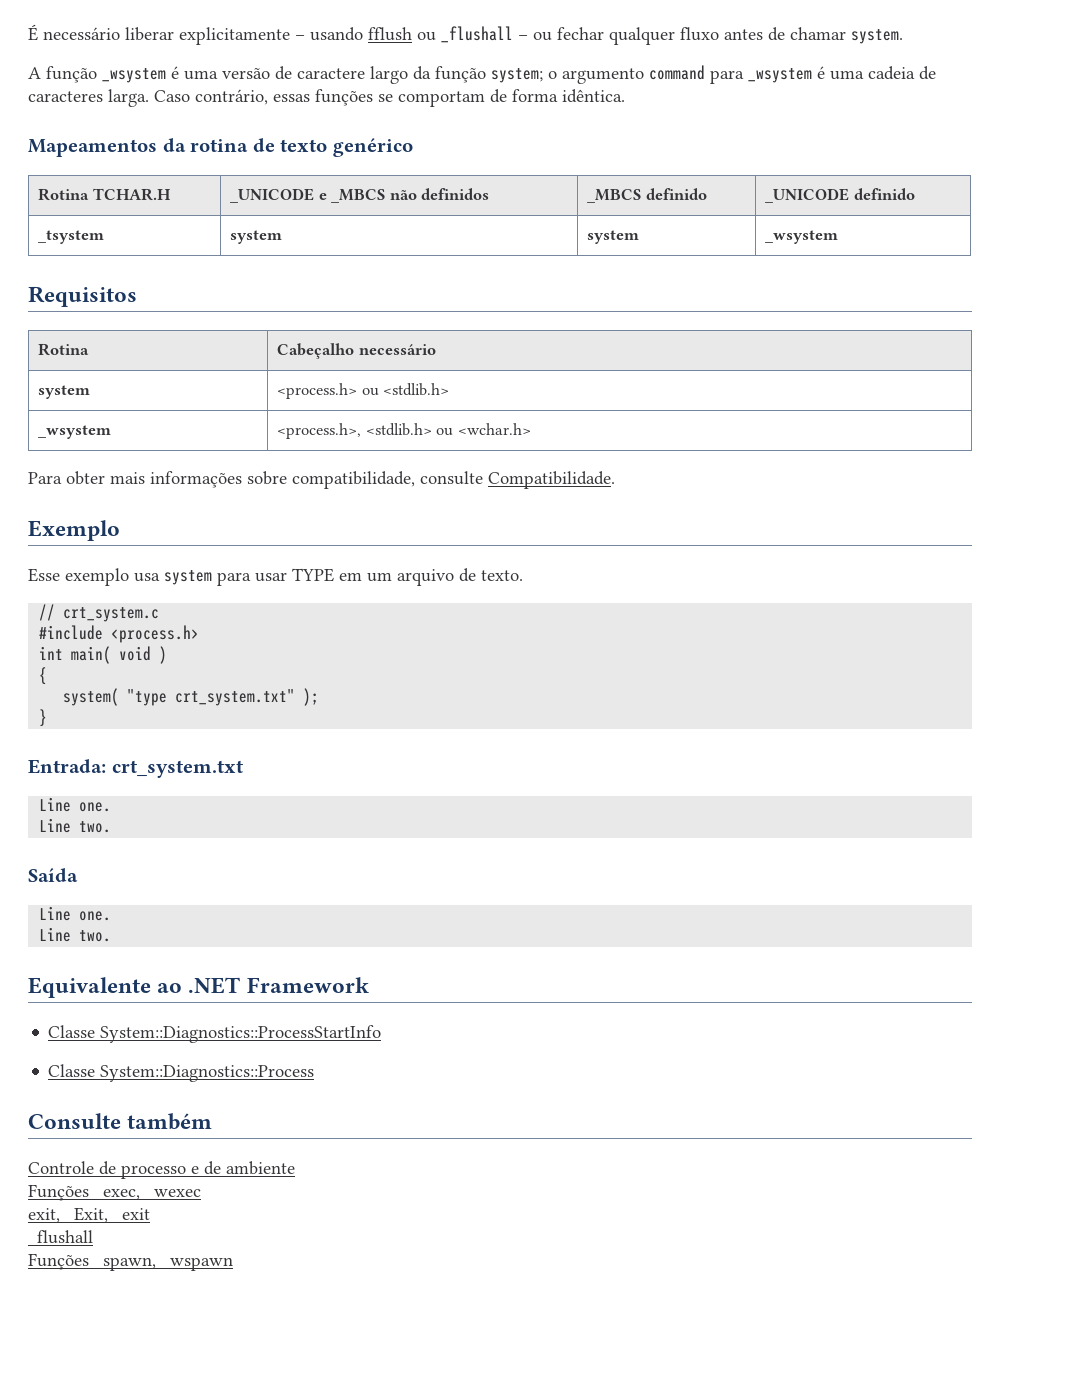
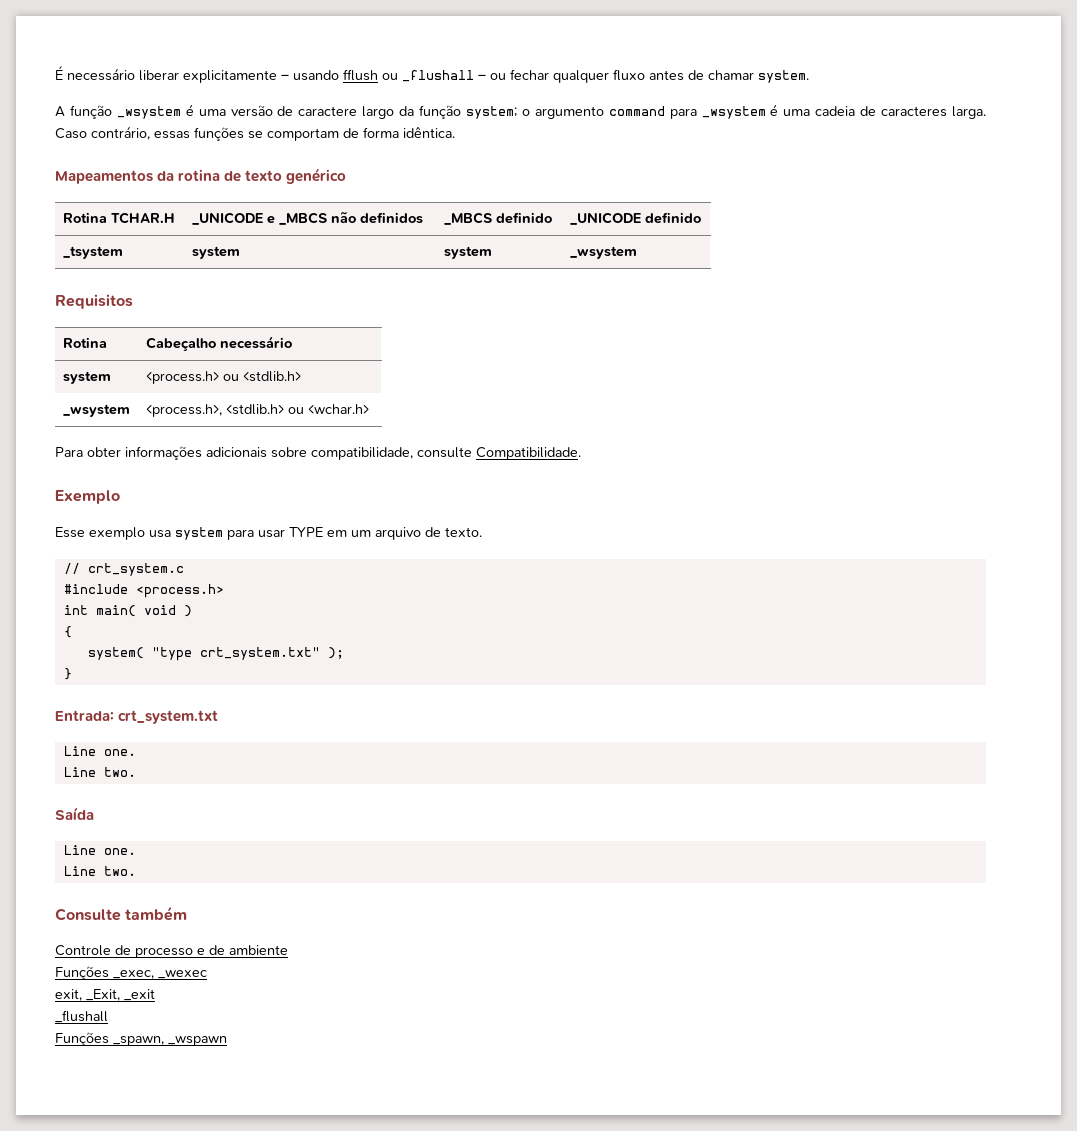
- Para obter mais informações sobre compatibilidade, consulte Compatibilidade.
+ Para obter informações adicionais sobre compatibilidade, consulte Compatibilidade.
- Equivalente ao .NET Framework
- Classe System::Diagnostics::ProcessStartInfo
- Classe System::Diagnostics::Process

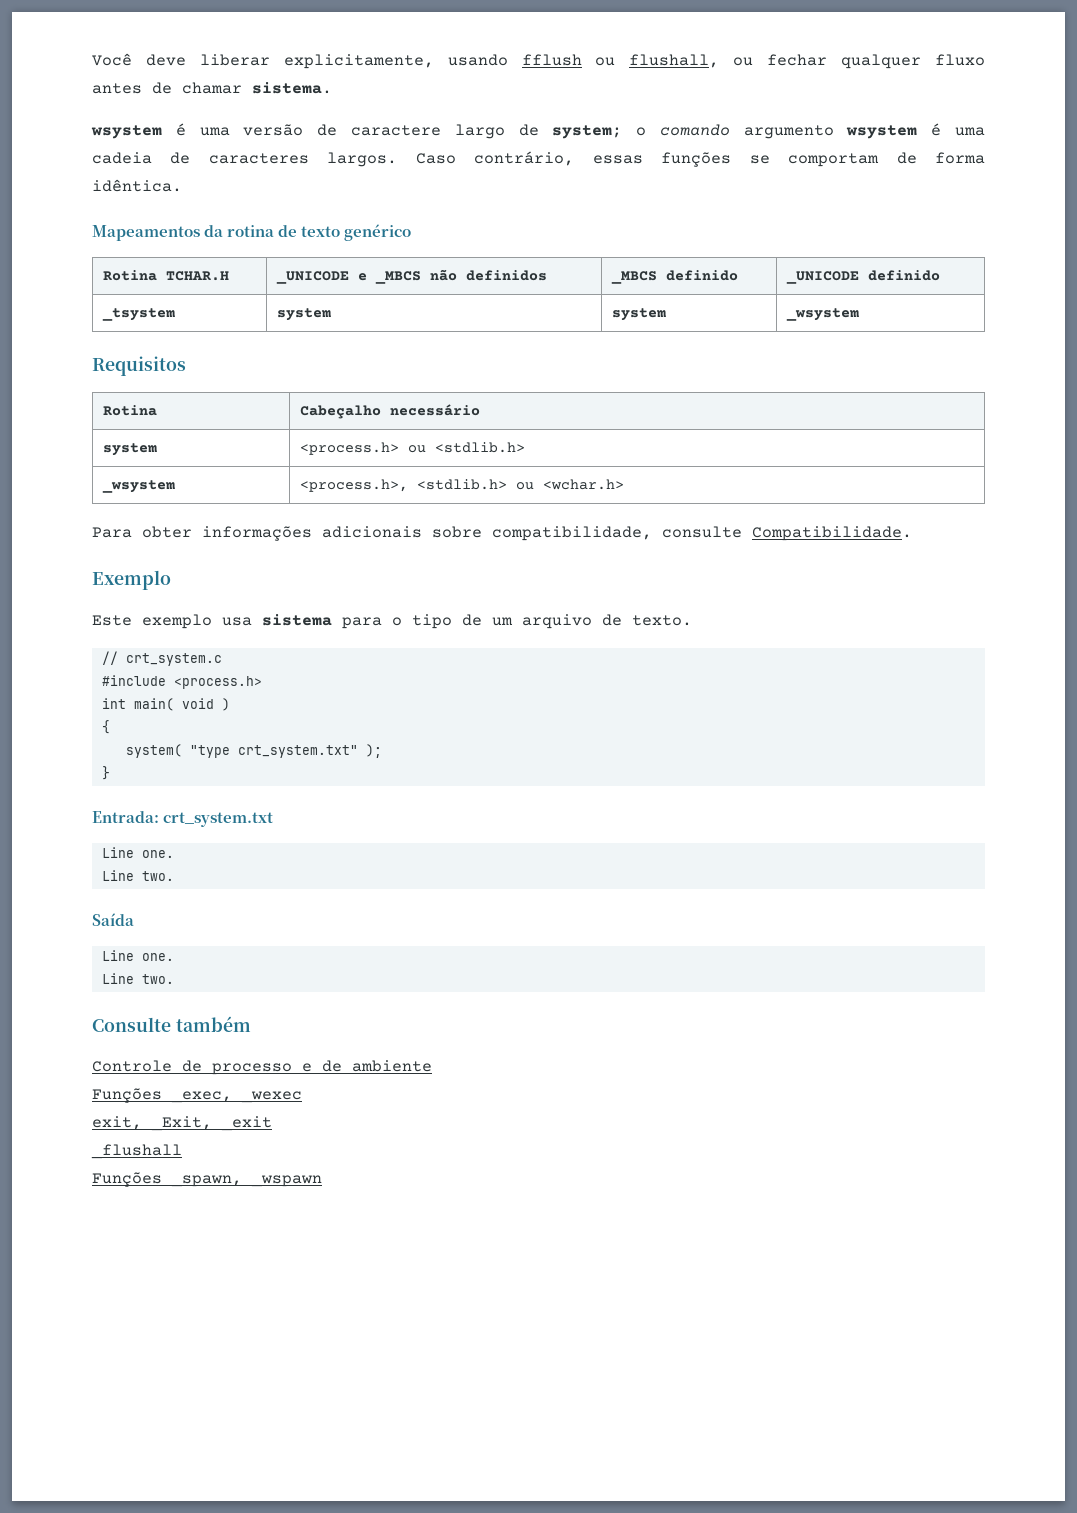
- É necessário liberar explicitamente – usando fflush ou _flushall – ou fechar qualquer fluxo antes de chamar system.
- A função _wsystem é uma versão de caractere largo da função system; o argumento command para _wsystem é uma cadeia de caracteres larga.
+ Você deve liberar explicitamente, usando fflush ou flushall, ou fechar qualquer fluxo antes de chamar sistema.
+ wsystem é uma versão de caractere largo de system; o comando argumento wsystem é uma cadeia de caracteres largos.
- Esse exemplo usa system para usar TYPE em um arquivo de texto.
+ Este exemplo usa sistema para o tipo de um arquivo de texto.

